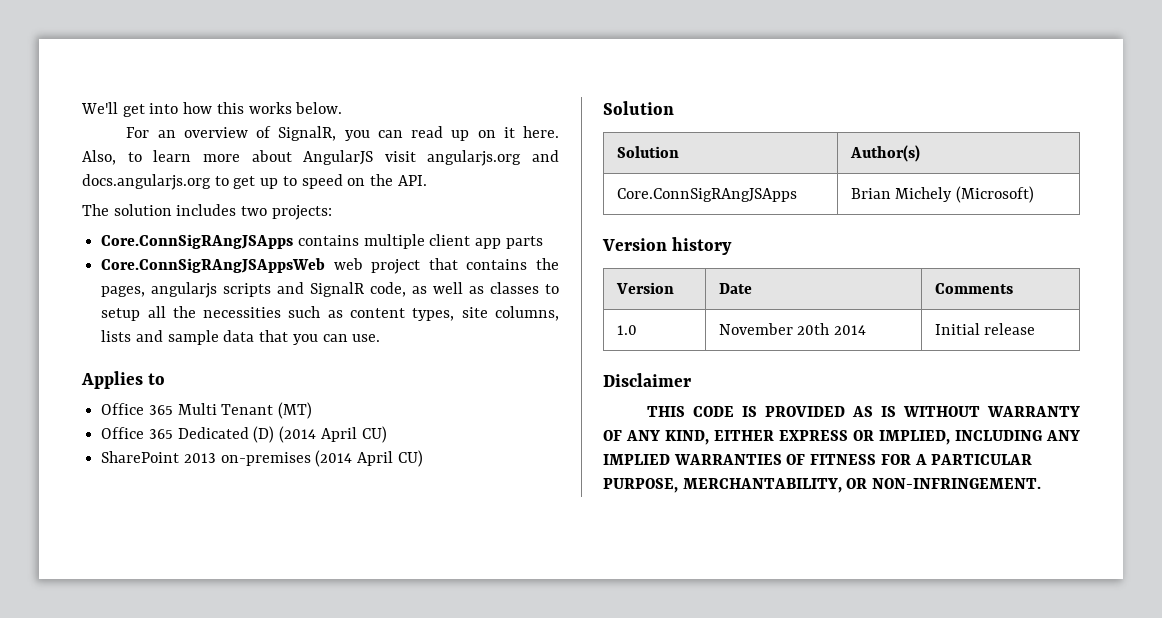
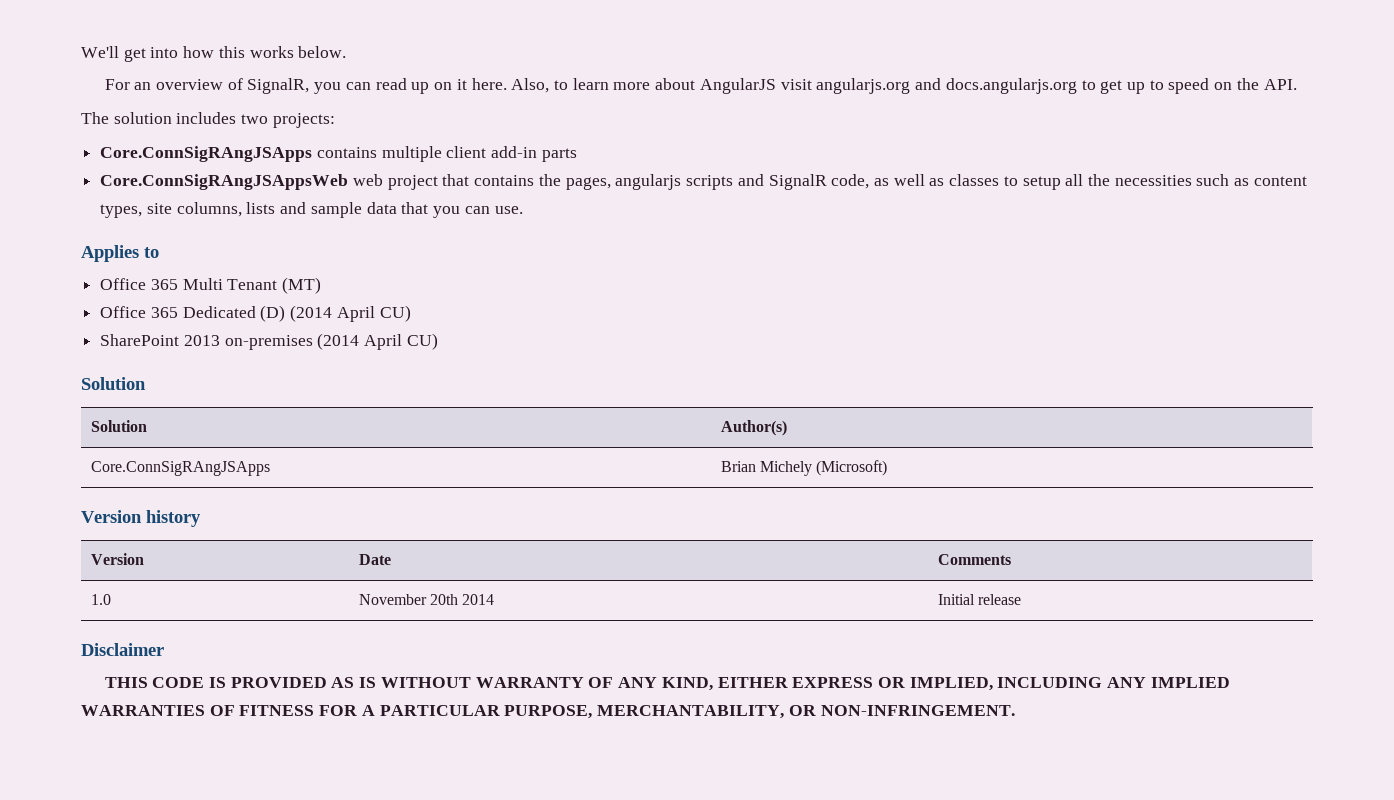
- Core.ConnSigRAngJSApps contains multiple client app parts
+ Core.ConnSigRAngJSApps contains multiple client add-in parts

